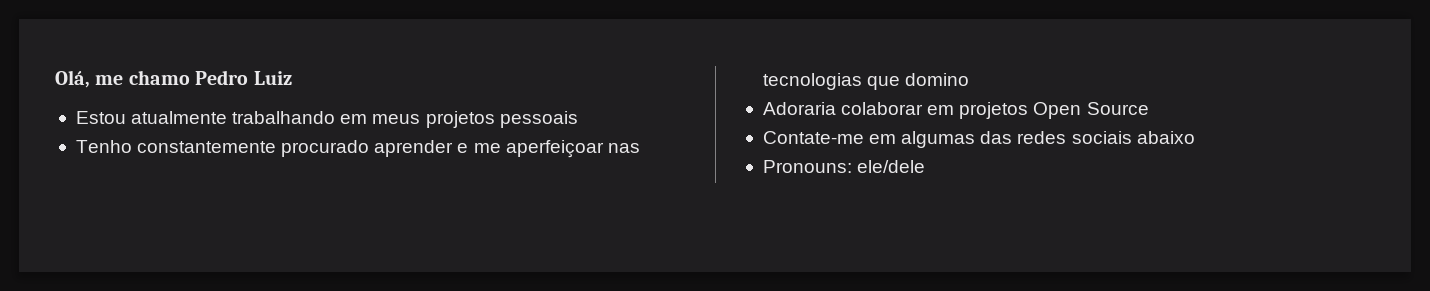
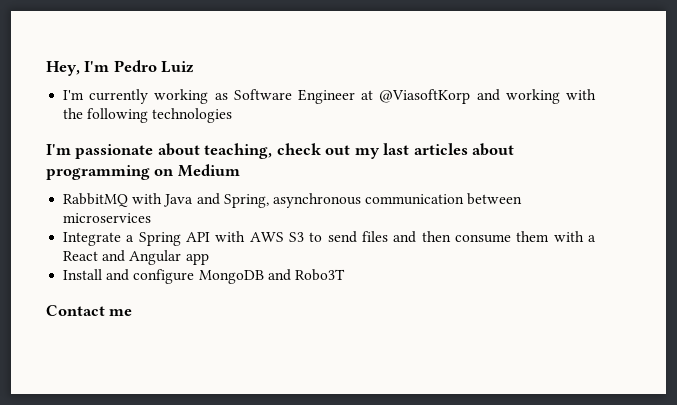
- Olá, me chamo Pedro Luiz
+ Hey, I'm Pedro Luiz
- Estou atualmente trabalhando em meus projetos pessoais
- Tenho constantemente procurado aprender e me aperfeiçoar nas tecnologias que domino
- Adoraria colaborar em projetos Open Source
- Contate-me em algumas das redes sociais abaixo
- Pronouns: ele/dele
+ I'm currently working as Software Engineer at @ViasoftKorp and working with the following technologies
+ I'm passionate about teaching, check out my last articles about programming on Medium
+ RabbitMQ with Java and Spring, asynchronous communication between microservices
+ Integrate a Spring API with AWS S3 to send files and then consume them with a React and Angular app
+ Install and configure MongoDB and Robo3T
+ Contact me

